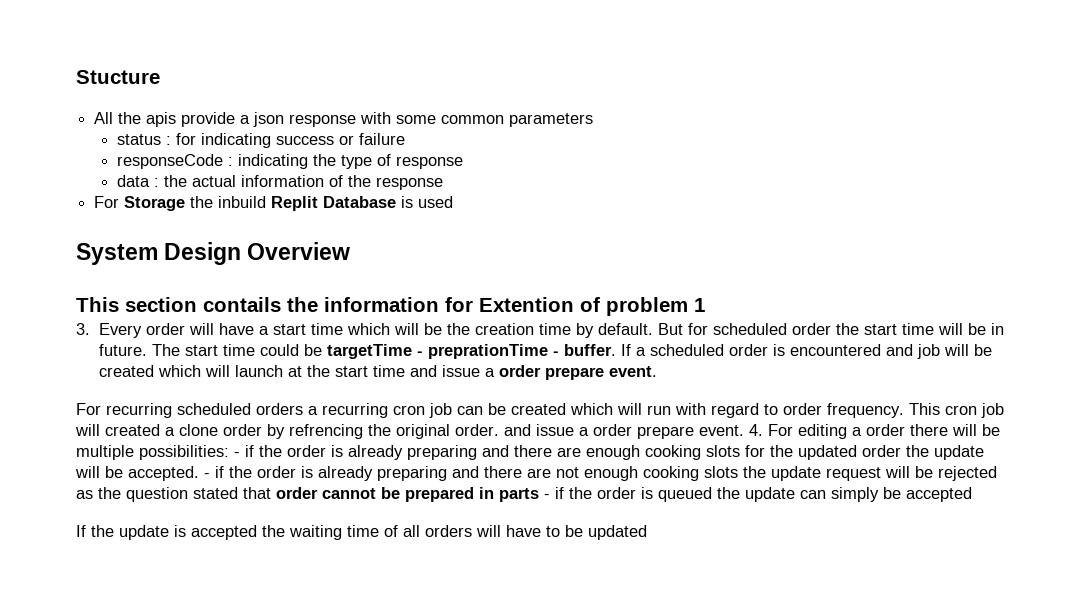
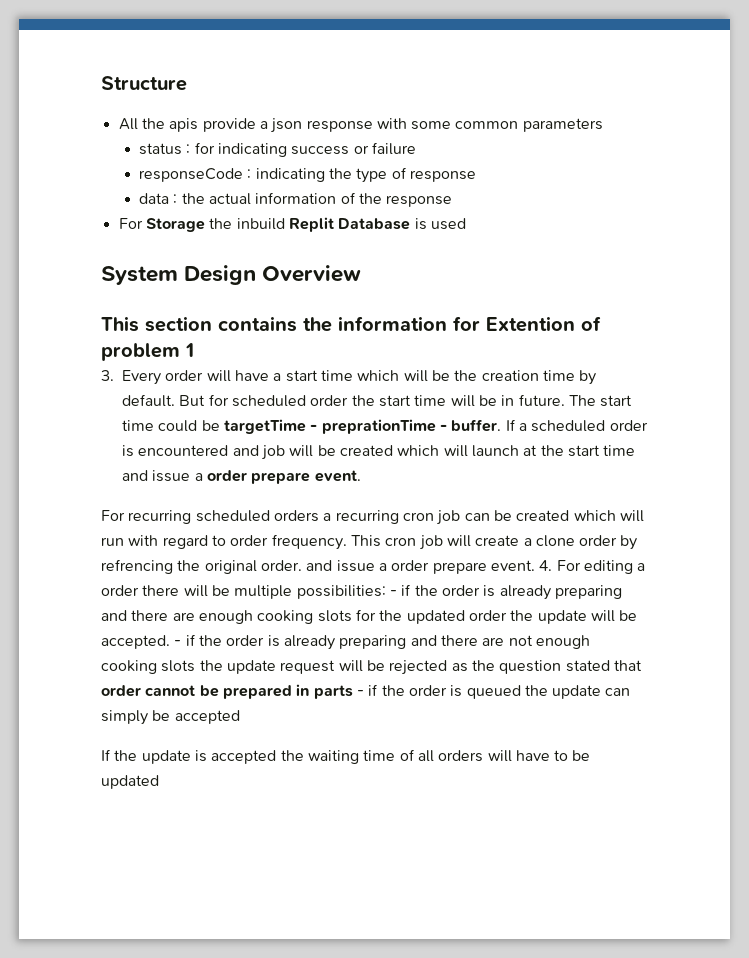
- Stucture
+ Structure
- This section contails the information for Extention of problem 1
+ This section contains the information for Extention of problem 1
- This cron job will created a clone order by refrencing the original order. and issue a order prepare event.
+ This cron job will create a clone order by refrencing the original order. and issue a order prepare event.

